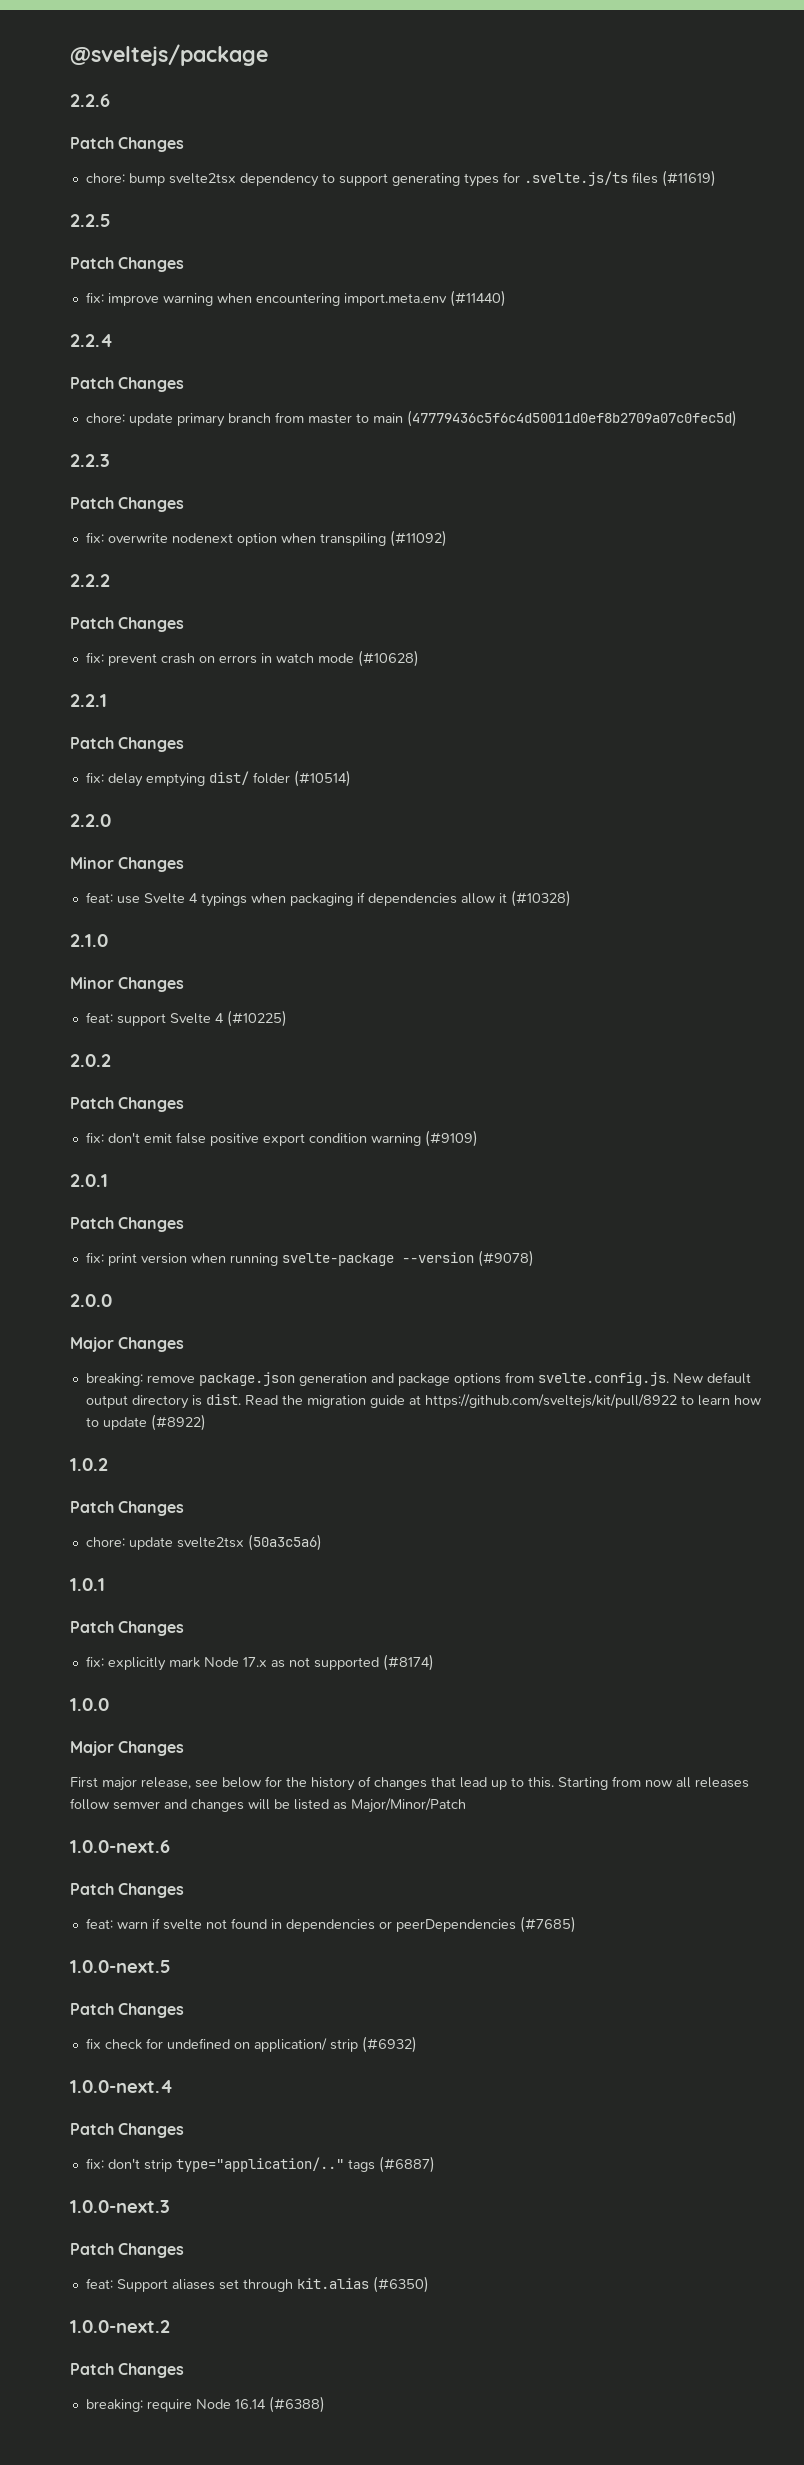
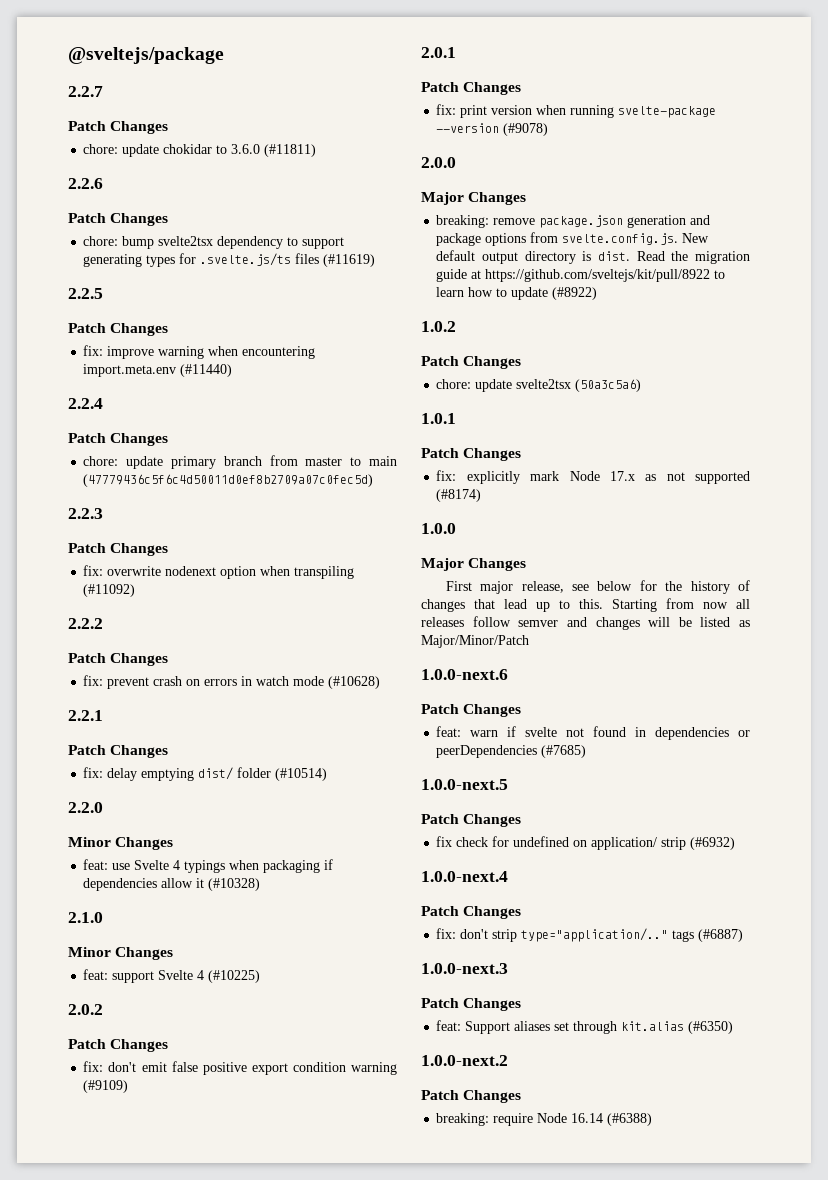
+ 2.2.7
+ Patch Changes
+ chore: update chokidar to 3.6.0 (#11811)

